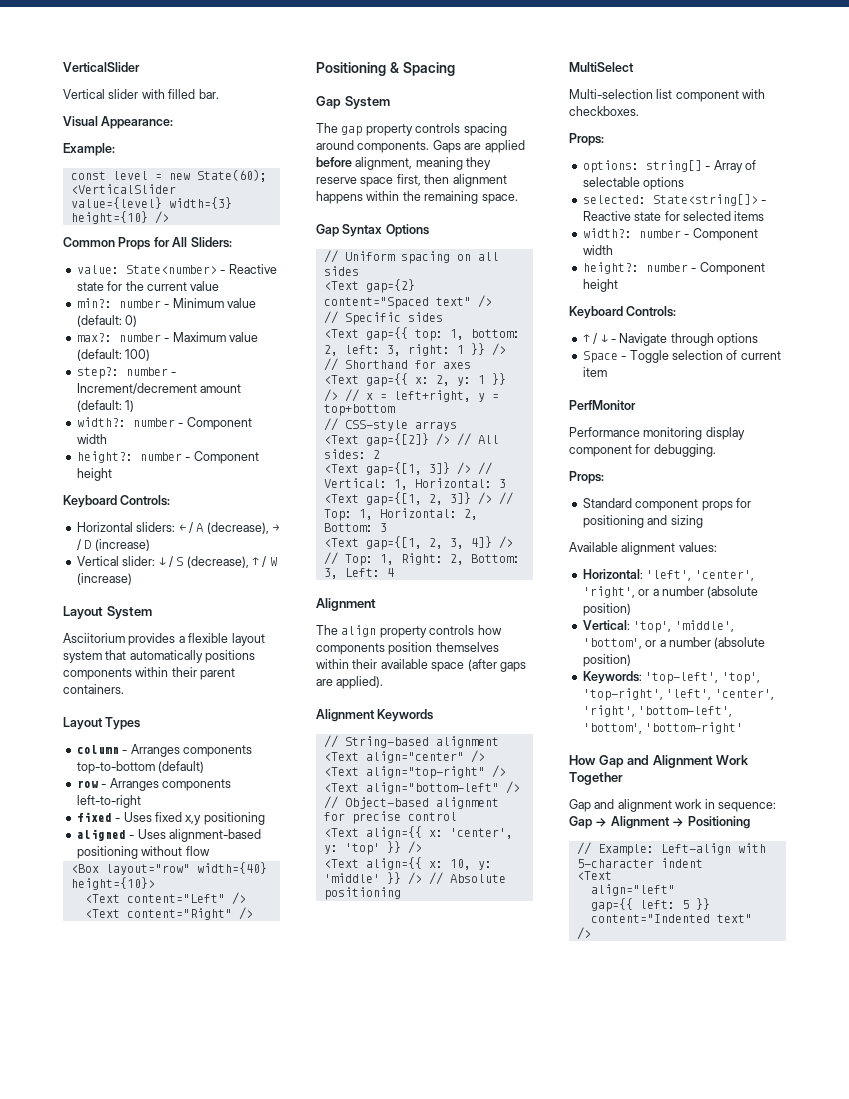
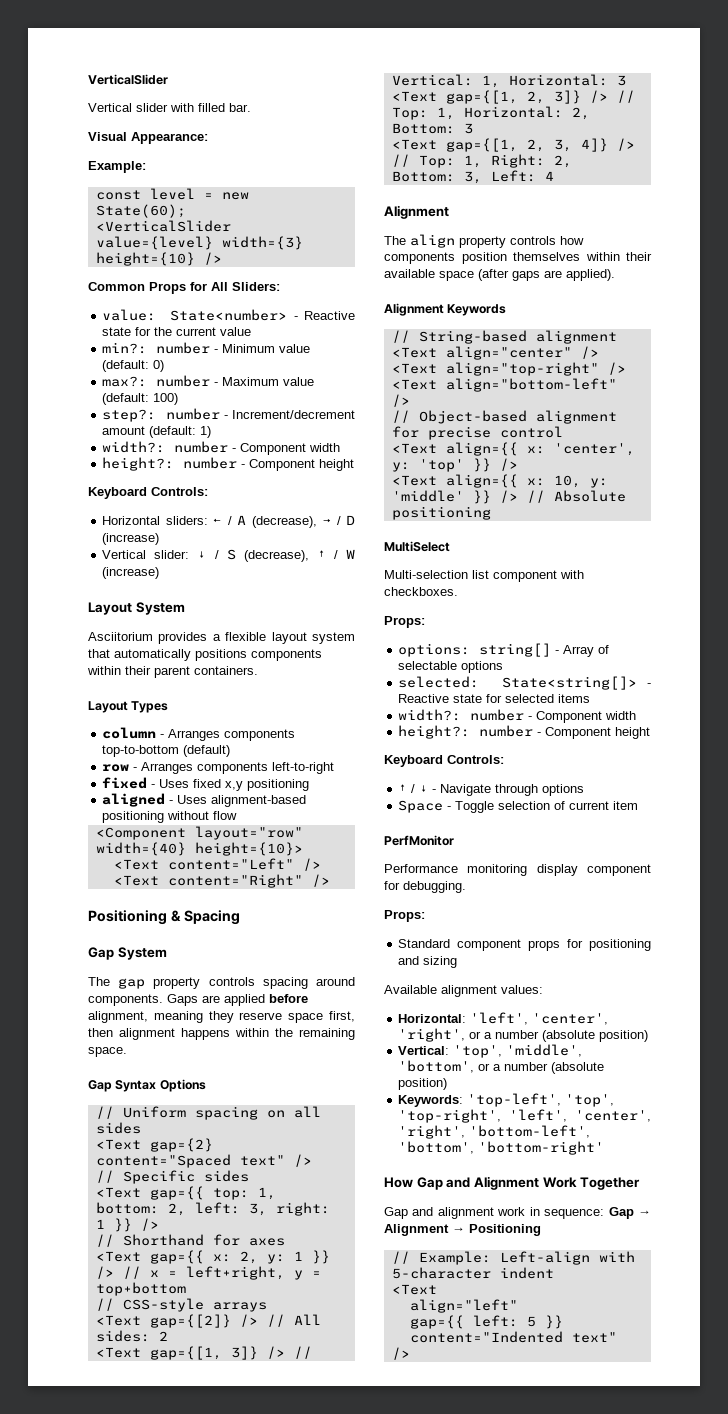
- <Box layout="row" width={40} height={10}>
+ <Component layout="row" width={40} height={10}>

